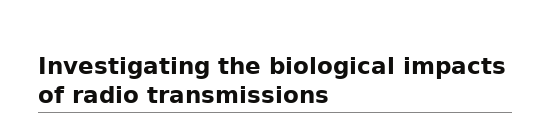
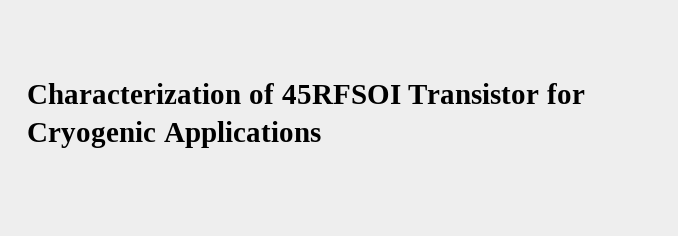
- Investigating the biological impacts of radio transmissions
+ Characterization of 45RFSOI Transistor for Cryogenic Applications

